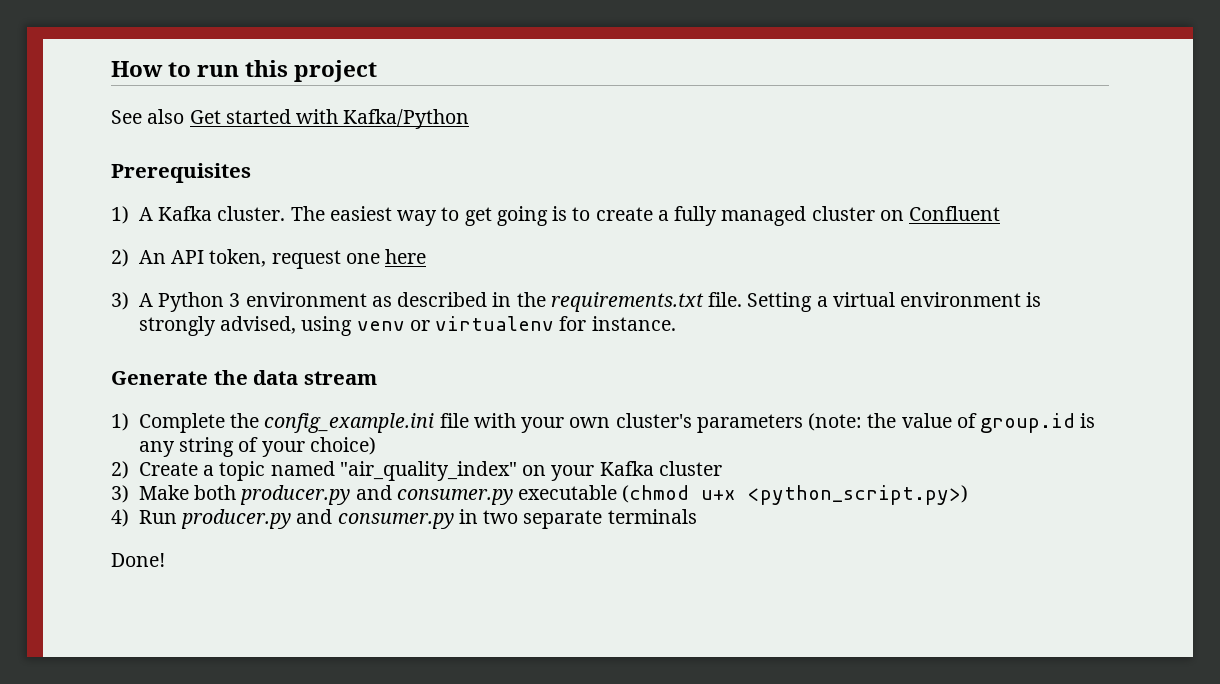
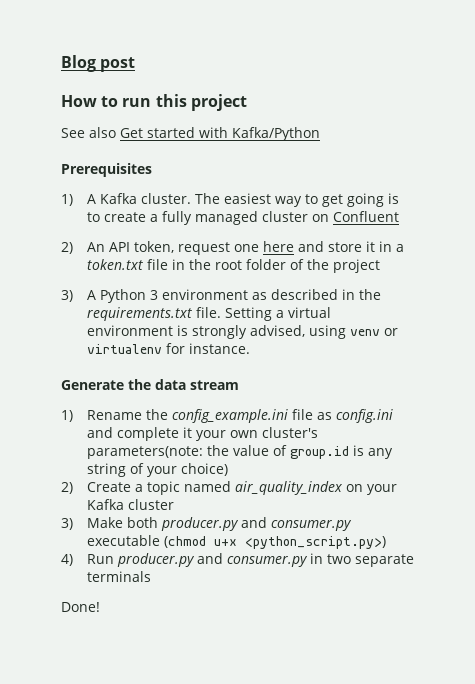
+ Blog post
- 2) An API token, request one here
+ 2) An API token, request one here and store it in a token.txt file in the root folder of the project
- 1) Complete the config_example.ini file with your own cluster's parameters (note: the value of group.id is any string of your choice)
+ 1) Rename the config_example.ini file as config.ini and complete it your own cluster's parameters(note: the value of group.id is any string of your choice)
- 2) Create a topic named "air_quality_index" on your Kafka cluster
+ 2) Create a topic named air_quality_index on your Kafka cluster

